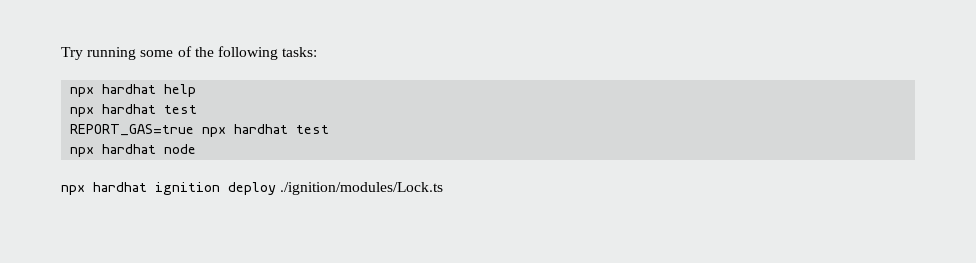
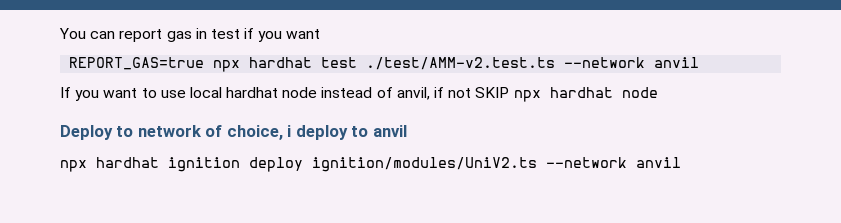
- Try running some of the following tasks:
- npx hardhat help
- npx hardhat test
- REPORT_GAS=true npx hardhat test
- npx hardhat node
+ You can report gas in test if you want
+ REPORT_GAS=true npx hardhat test ./test/AMM-v2.test.ts --network anvil
+ If you want to use local hardhat node instead of anvil, if not SKIP npx hardhat node
+ Deploy to network of choice, i deploy to anvil
- npx hardhat ignition deploy ./ignition/modules/Lock.ts
+ npx hardhat ignition deploy ignition/modules/UniV2.ts --network anvil

